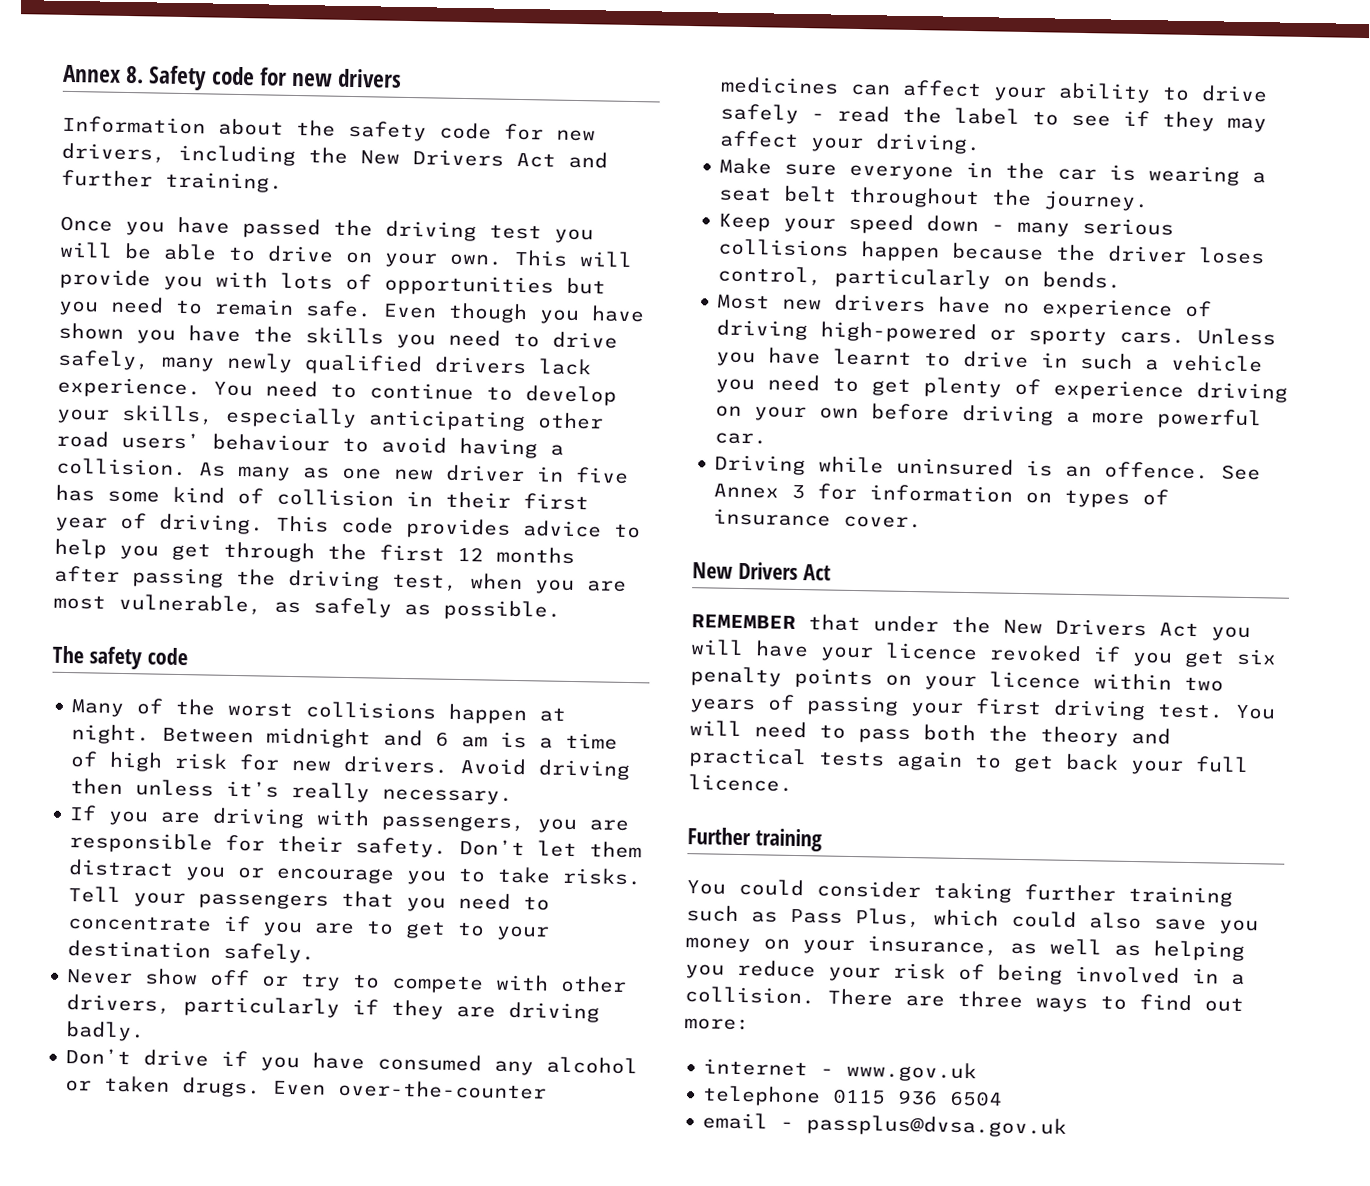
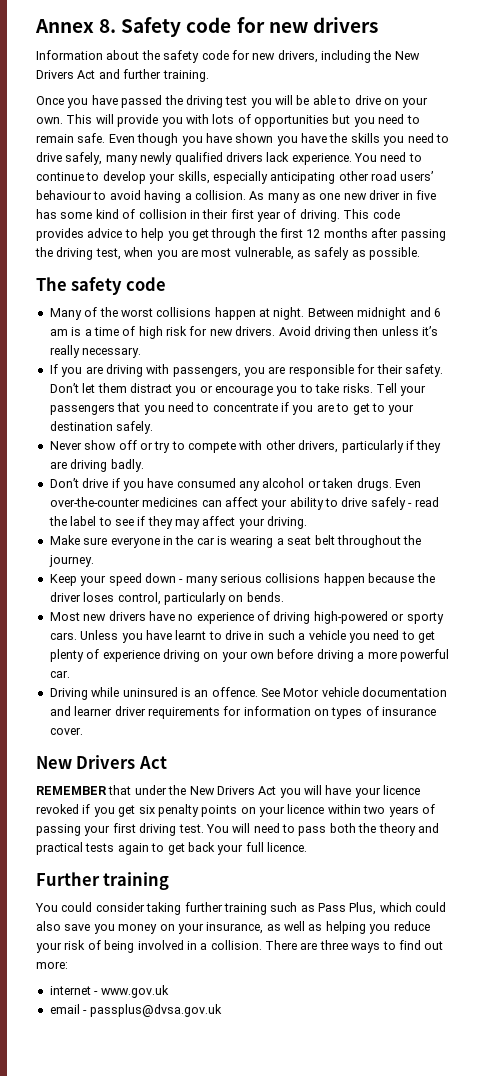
- See Annex 3 for information on types of insurance cover.
+ See Motor vehicle documentation and learner driver requirements for information on types of insurance cover.
- telephone 0115 936 6504

